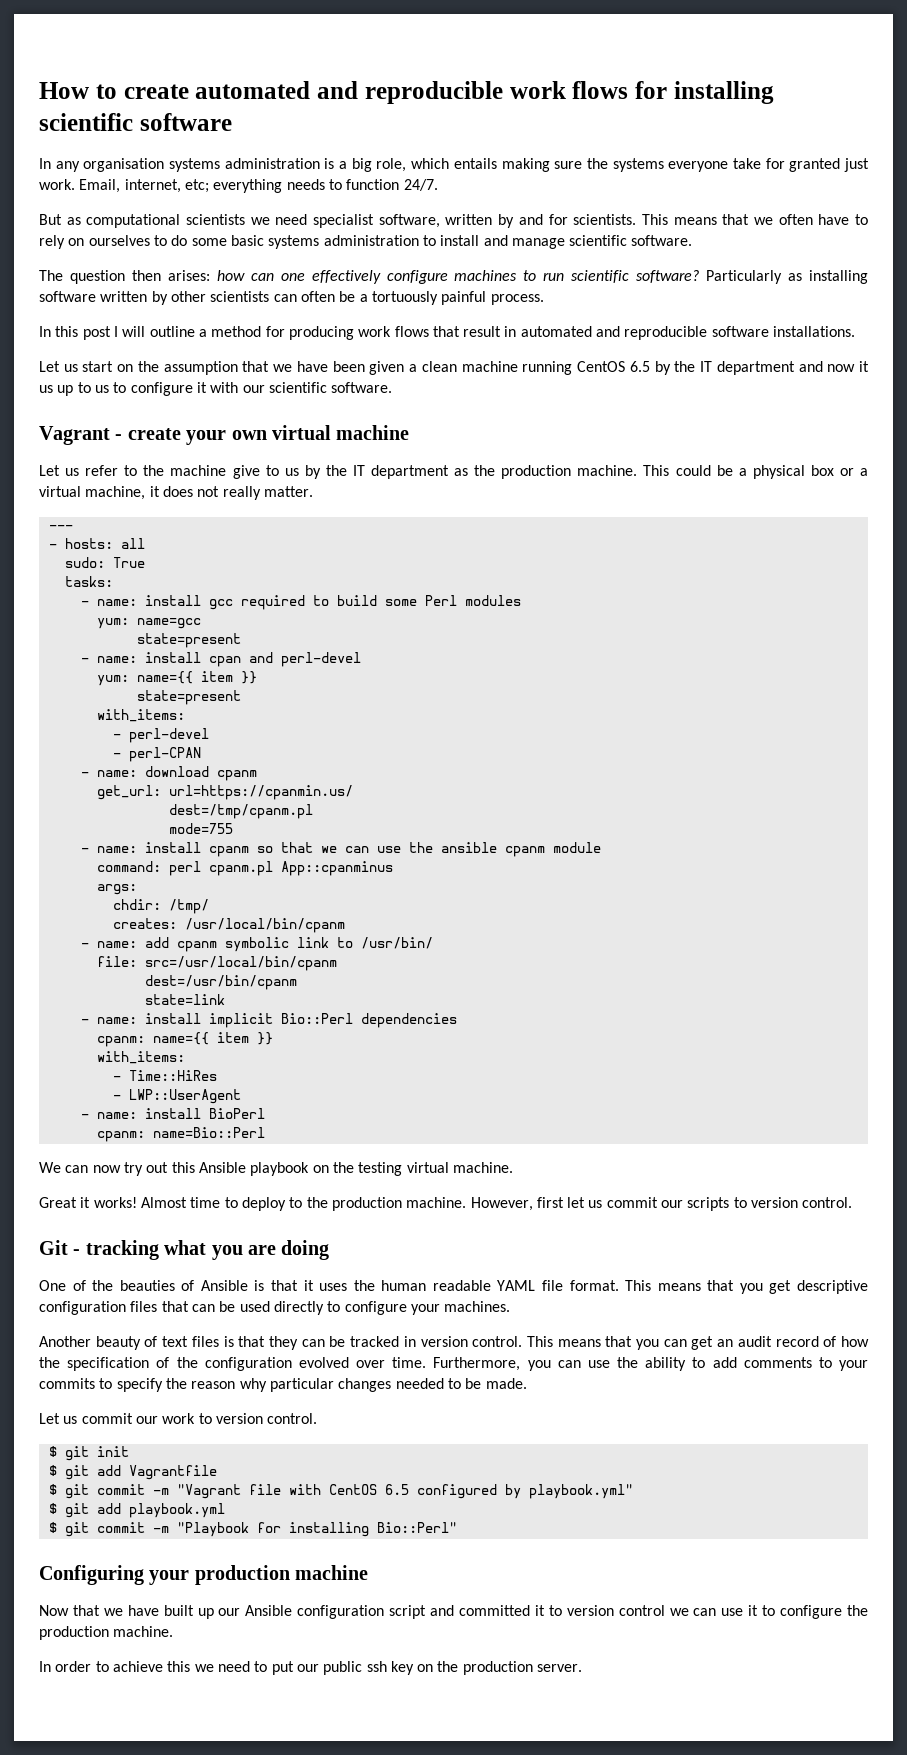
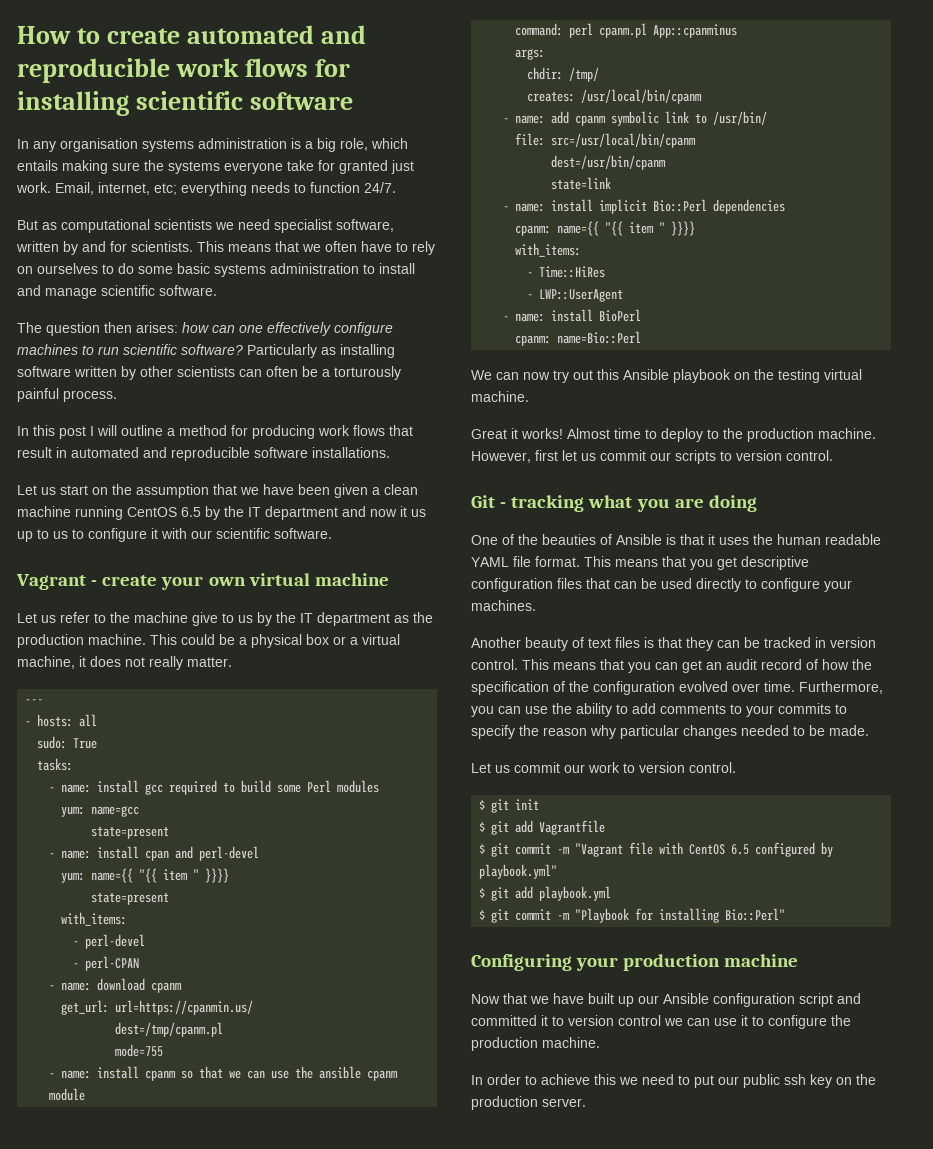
- Particularly as installing software written by other scientists can often be a tortuously painful process.
+ Particularly as installing software written by other scientists can often be a torturously painful process.
- yum: name={{ item }}
+ yum: name={{ "{{ item " }}}}
- cpanm: name={{ item }}
+ cpanm: name={{ "{{ item " }}}}

